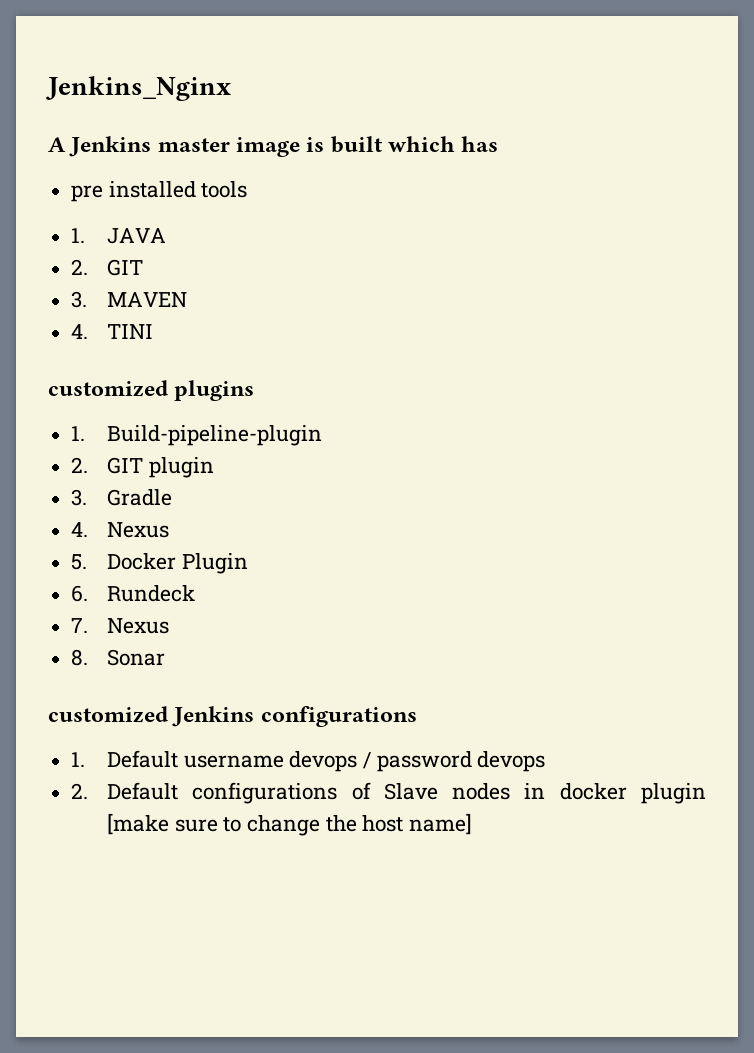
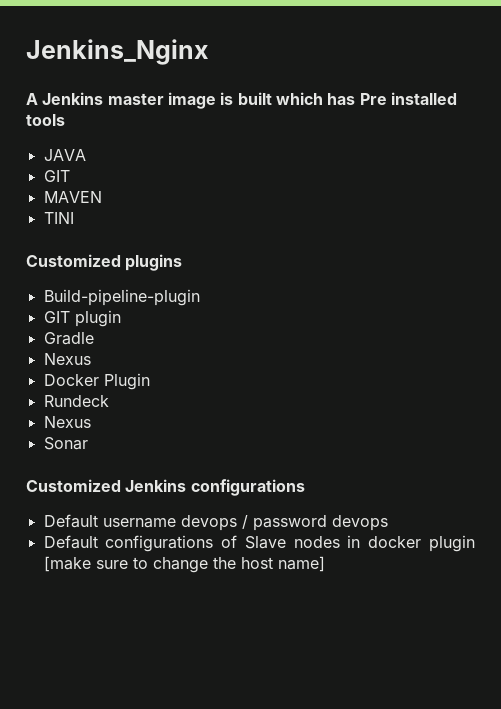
- A Jenkins master image is built which has
- pre installed tools
+ A Jenkins master image is built which has Pre installed tools
- 1. JAVA
- 2. GIT
+ JAVA
+ GIT
- 3. MAVEN
+ MAVEN
- 4. TINI
+ TINI
- customized plugins
+ Customized plugins
- 1. Build-pipeline-plugin
+ Build-pipeline-plugin
- 2. GIT plugin
+ GIT plugin
- 3. Gradle
- 4. Nexus
- 5. Docker Plugin
+ Gradle
+ Nexus
+ Docker Plugin
- 6. Rundeck
- 7. Nexus
- 8. Sonar
+ Rundeck
+ Nexus
+ Sonar
- customized Jenkins configurations
+ Customized Jenkins configurations
- 1. Default username devops / password devops
+ Default username devops / password devops
- 2. Default configurations of Slave nodes in docker plugin [make sure to change the host name]
+ Default configurations of Slave nodes in docker plugin [make sure to change the host name]

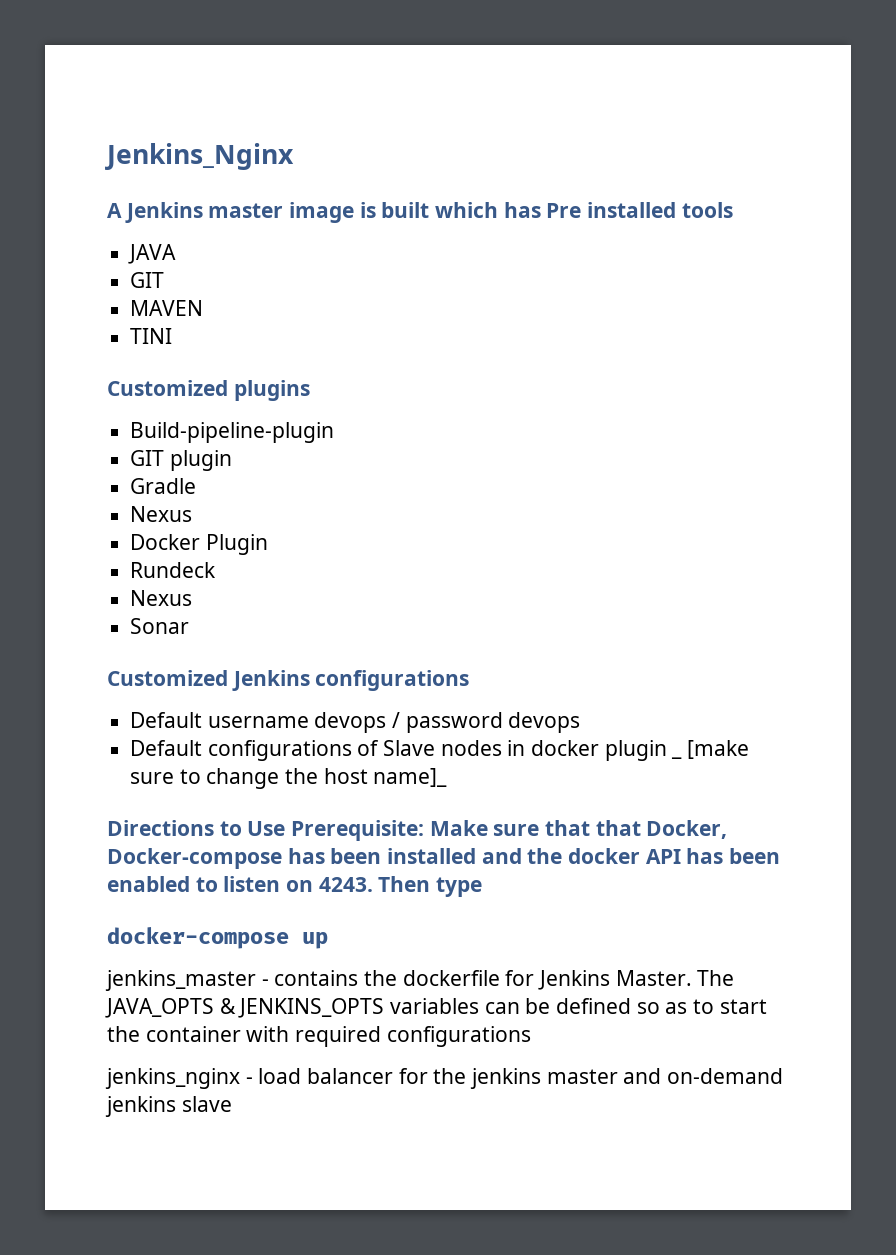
- Default configurations of Slave nodes in docker plugin [make sure to change the host name]
+ Default configurations of Slave nodes in docker plugin _ [make sure to change the host name]_
+ Directions to Use Prerequisite: Make sure that that Docker, Docker-compose has been installed and the docker API has been enabled to listen on 4243. Then type
+ docker-compose up
+ jenkins_master - contains the dockerfile for Jenkins Master. The JAVA_OPTS & JENKINS_OPTS variables can be defined so as to start the container with required configurations
+ jenkins_nginx - load balancer for the jenkins master and on-demand jenkins slave

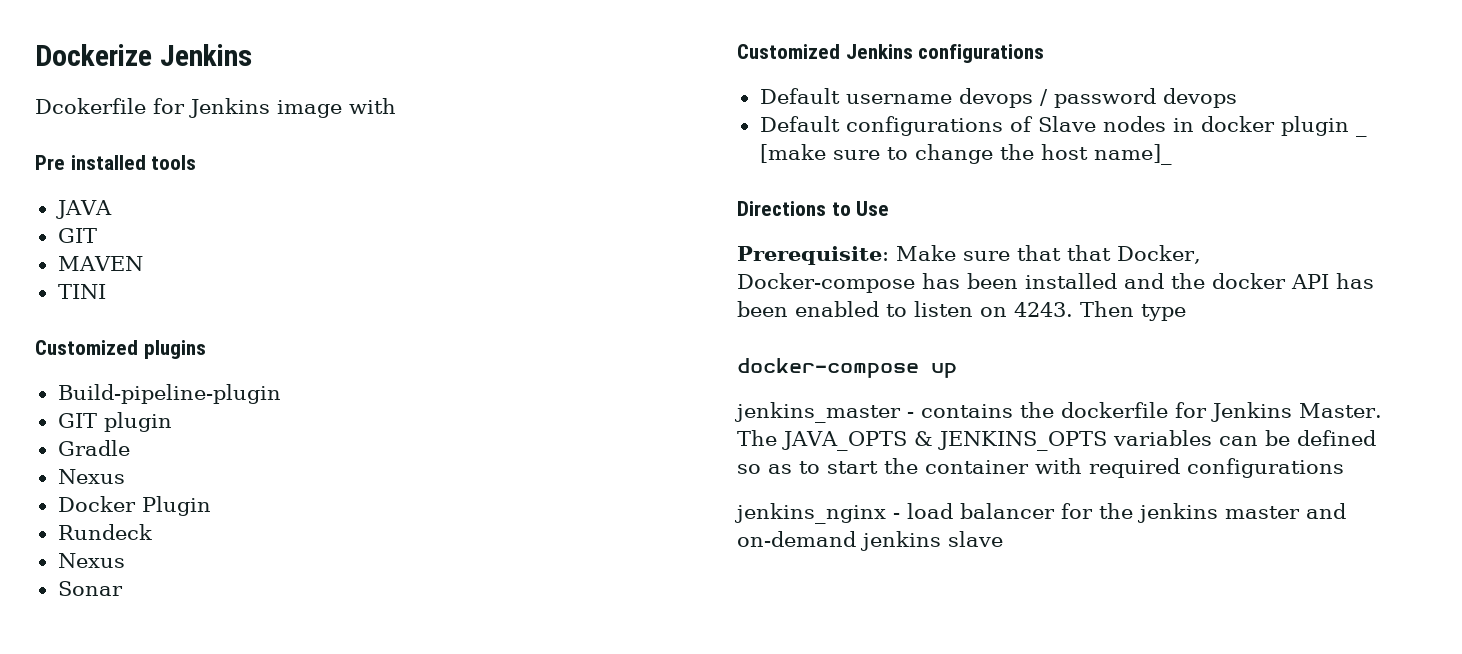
- Jenkins_Nginx
- A Jenkins master image is built which has Pre installed tools
+ Dockerize Jenkins
+ Dcokerfile for Jenkins image with
+ Pre installed tools
- Directions to Use Prerequisite: Make sure that that Docker, Docker-compose has been installed and the docker API has been enabled to listen on 4243.
+ Directions to Use
+ Prerequisite: Make sure that that Docker, Docker-compose has been installed and the docker API has been enabled to listen on 4243.

